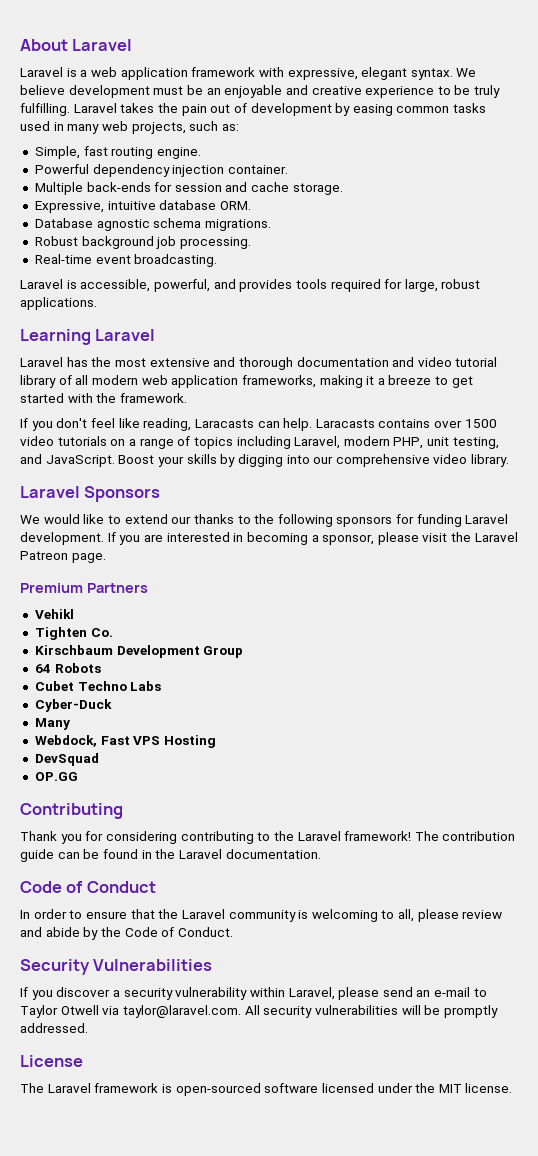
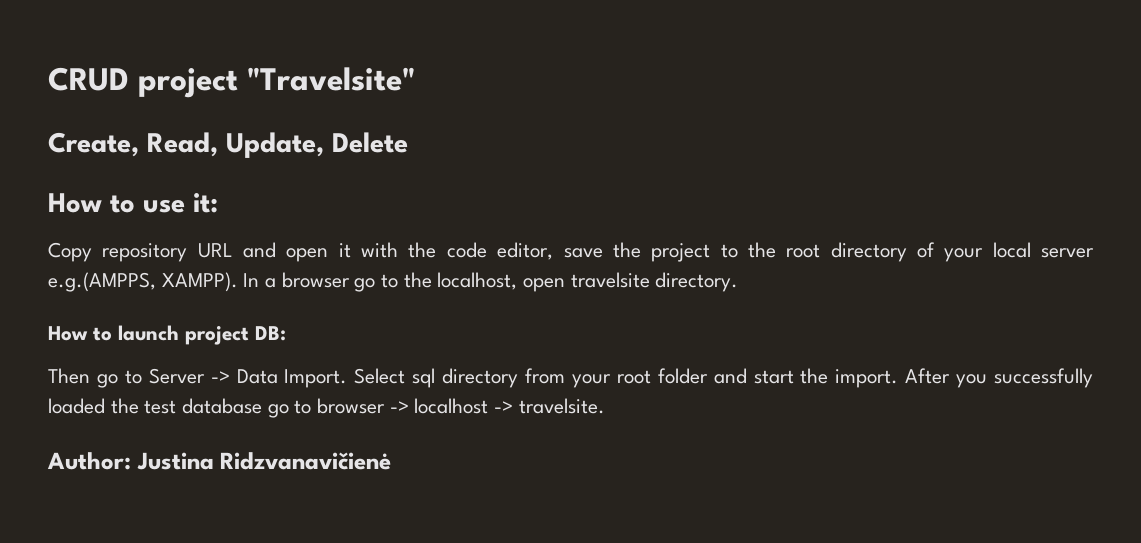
- About Laravel
- Laravel is a web application framework with expressive, elegant syntax. We believe development must be an enjoyable and creative experience to be truly fulfilling. Laravel takes the pain out of development by easing common tasks used in many web projects, such as:
- Simple, fast routing engine.
- Powerful dependency injection container.
- Multiple back-ends for session and cache storage.
- Expressive, intuitive database ORM.
- Database agnostic schema migrations.
- Robust background job processing.
- Real-time event broadcasting.
- Laravel is accessible, powerful, and provides tools required for large, robust applications.
- Learning Laravel
- Laravel has the most extensive and thorough documentation and video tutorial library of all modern web application frameworks, making it a breeze to get started with the framework.
- If you don't feel like reading, Laracasts can help. Laracasts contains over 1500 video tutorials on a range of topics including Laravel, modern PHP, unit testing, and JavaScript. Boost your skills by digging into our comprehensive video library.
- Laravel Sponsors
- We would like to extend our thanks to the following sponsors for funding Laravel development. If you are interested in becoming a sponsor, please visit the Laravel Patreon page.
- Premium Partners
- Vehikl
- Tighten Co.
- Kirschbaum Development Group
- 64 Robots
- Cubet Techno Labs
- Cyber-Duck
- Many
- Webdock, Fast VPS Hosting
- DevSquad
- OP.GG
- Contributing
- Thank you for considering contributing to the Laravel framework! The contribution guide can be found in the Laravel documentation.
- Code of Conduct
- In order to ensure that the Laravel community is welcoming to all, please review and abide by the Code of Conduct.
- Security Vulnerabilities
- If you discover a security vulnerability within Laravel, please send an e-mail to Taylor Otwell via taylor@laravel.com. All security vulnerabilities will be promptly addressed.
- License
- The Laravel framework is open-sourced software licensed under the MIT license.
+ CRUD project "Travelsite"
+ Create, Read, Update, Delete
+ How to use it:
+ Copy repository URL and open it with the code editor, save the project to the root directory of your local server e.g.(AMPPS, XAMPP). In a browser go to the localhost, open travelsite directory.
+ How to launch project DB:
+ Then go to Server -> Data Import. Select sql directory from your root folder and start the import. After you successfully loaded the test database go to browser -> localhost -> travelsite.
+ Author: Justina Ridzvanavičienė

